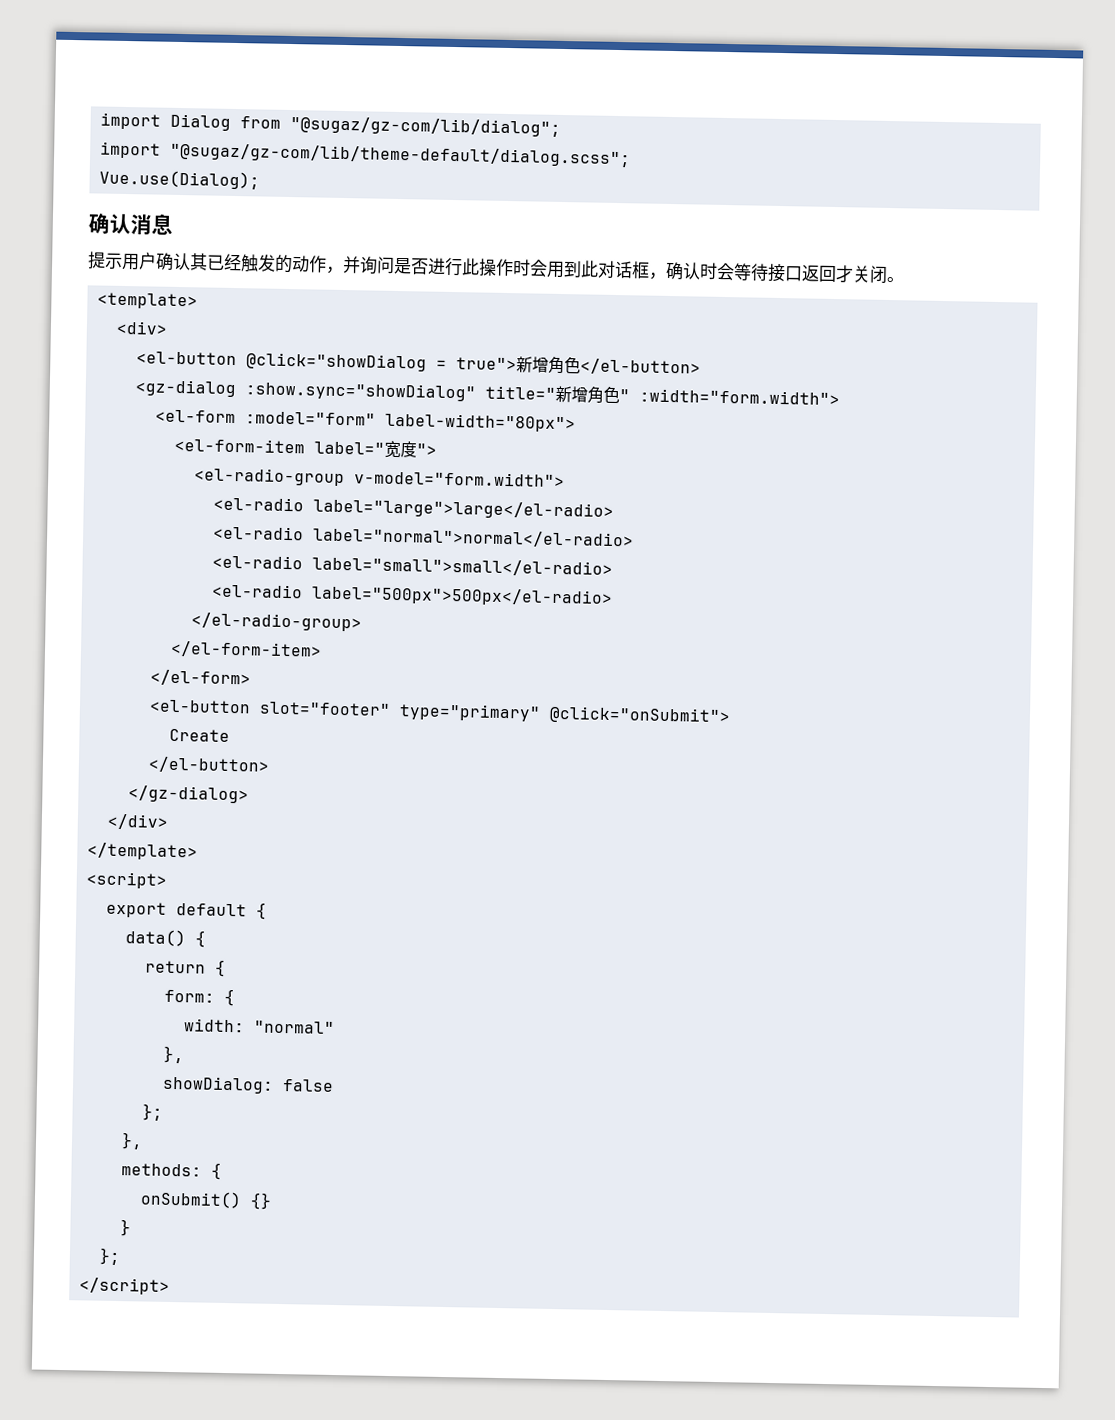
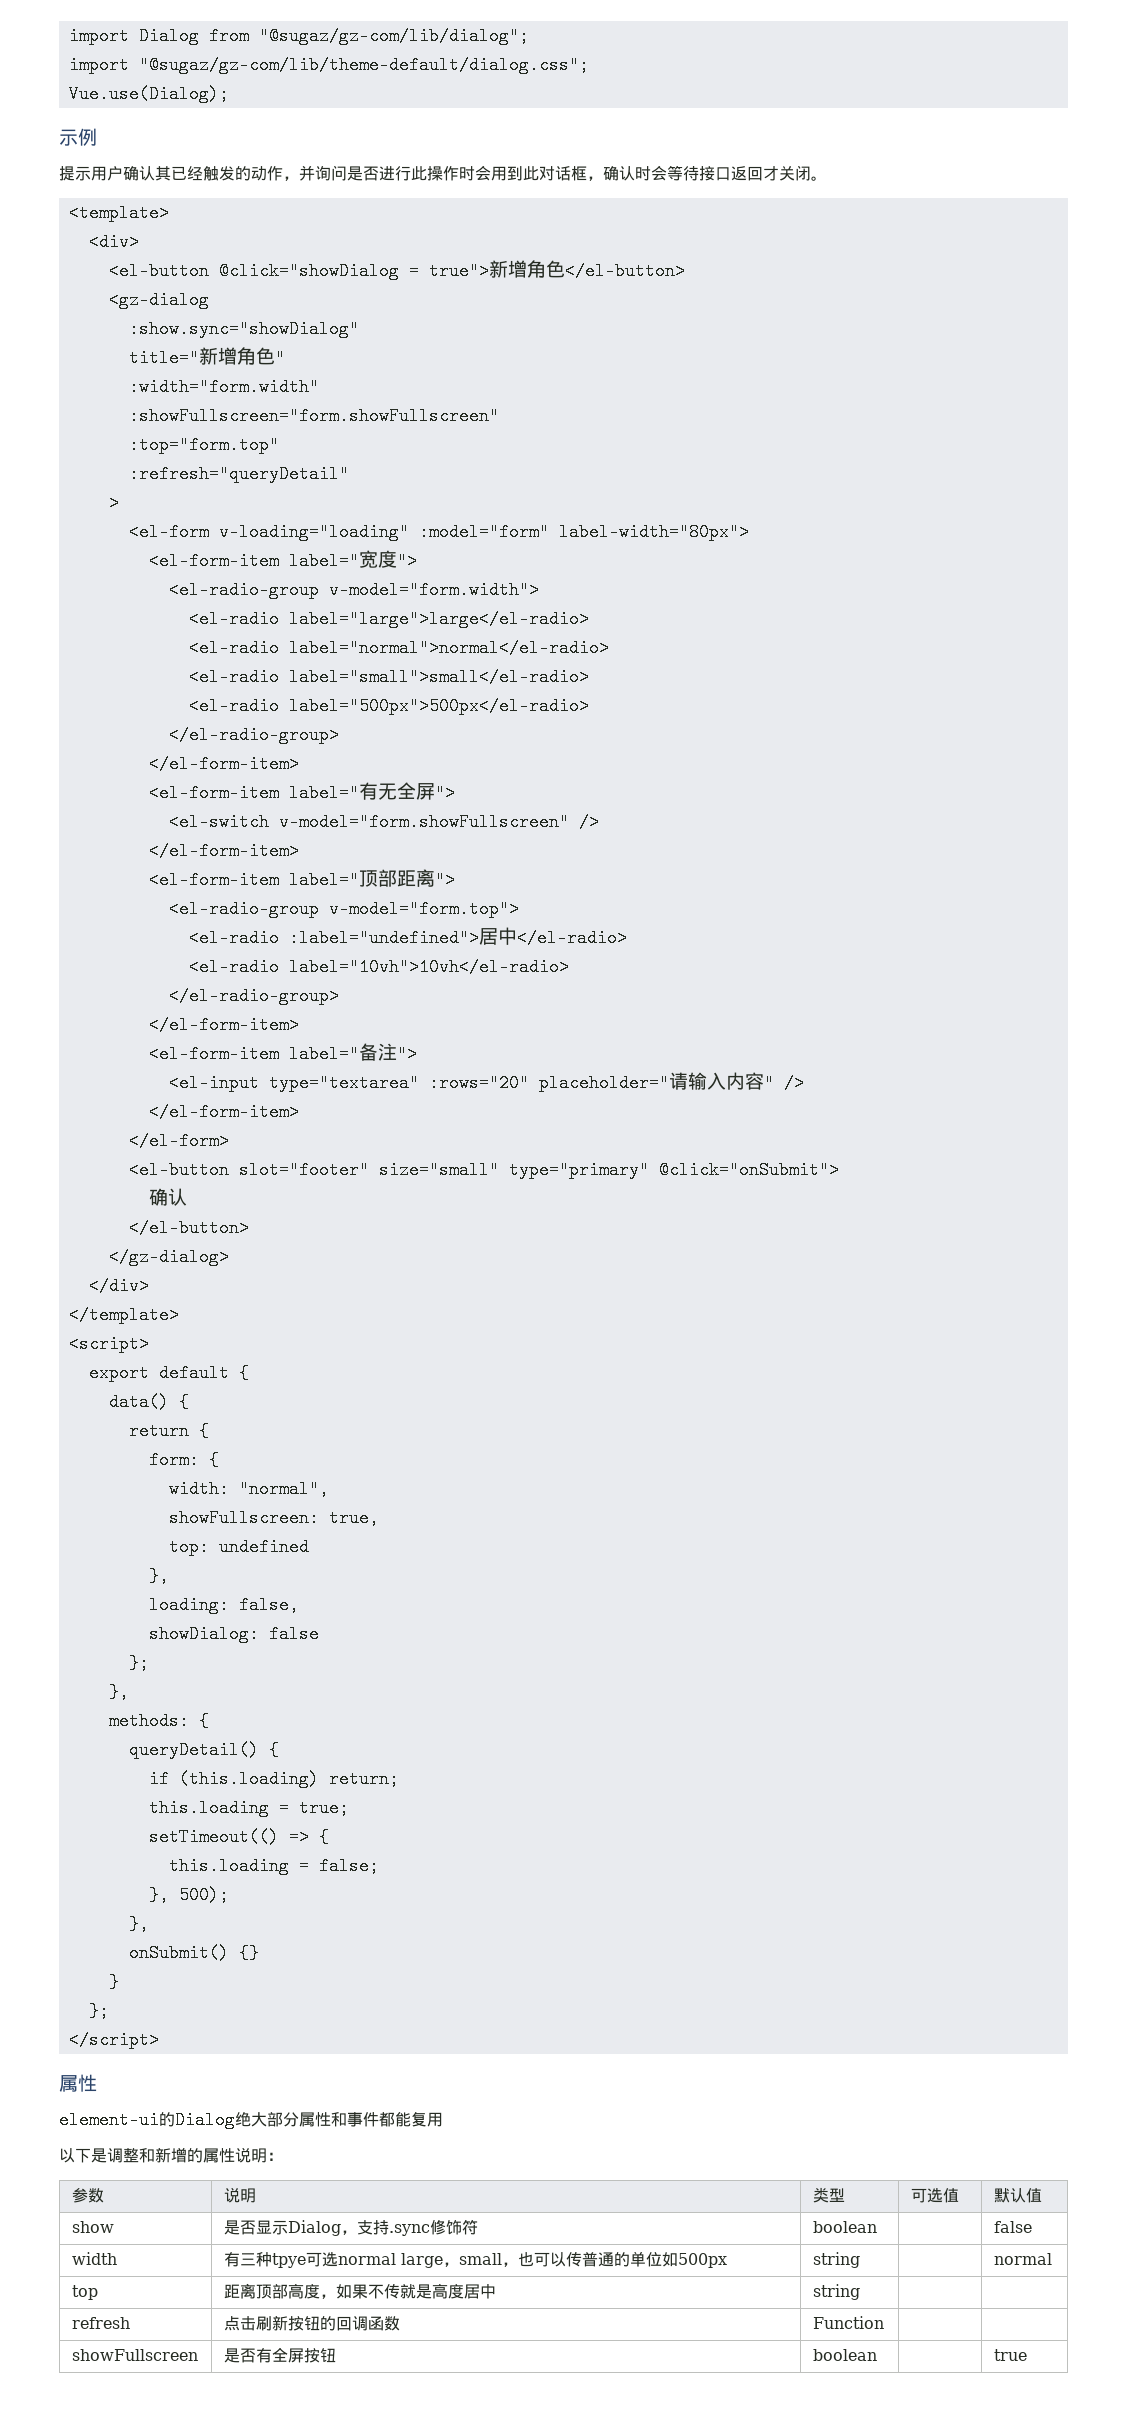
- import "@sugaz/gz-com/lib/theme-default/dialog.scss";
+ import "@sugaz/gz-com/lib/theme-default/dialog.css";
- 确认消息
+ 示例
- <gz-dialog :show.sync="showDialog" title="新增角色" :width="form.width">
+ <gz-dialog
+ :show.sync="showDialog"
+ title="新增角色"
+ :width="form.width"
+ :showFullscreen="form.showFullscreen"
+ :top="form.top"
+ :refresh="queryDetail"
+ >
- <el-form :model="form" label-width="80px">
+ <el-form v-loading="loading" :model="form" label-width="80px">
+ <el-form-item label="有无全屏">
+ <el-switch v-model="form.showFullscreen" />
+ </el-form-item>
+ <el-form-item label="顶部距离">
+ <el-radio-group v-model="form.top">
+ <el-radio :label="undefined">居中</el-radio>
+ <el-radio label="10vh">10vh</el-radio>
+ </el-radio-group>
+ </el-form-item>
+ <el-form-item label="备注">
+ <el-input type="textarea" :rows="20" placeholder="请输入内容" />
+ </el-form-item>
- <el-button slot="footer" type="primary" @click="onSubmit">
- Create
+ <el-button slot="footer" size="small" type="primary" @click="onSubmit">
+ 确认
- width: "normal"
+ width: "normal",
+ showFullscreen: true,
+ top: undefined
  },
+ loading: false,
+ queryDetail() {
+ if (this.loading) return;
+ this.loading = true;
+ setTimeout(() => {
+ this.loading = false;
+ }, 500);
+ },
  </script>
+ 属性
+ element-ui的Dialog绝大部分属性和事件都能复用
+ 以下是调整和新增的属性说明：
+ 参数 | 说明 | 类型 | 可选值 | 默认值
+ show | 是否显示Dialog，支持.sync修饰符 | boolean | | false
+ width | 有三种tpye可选normal large，small，也可以传普通的单位如500px | string | | normal
+ top | 距离顶部高度，如果不传就是高度居中 | string | |
+ refresh | 点击刷新按钮的回调函数 | Function | |
+ showFullscreen | 是否有全屏按钮 | boolean | | true

